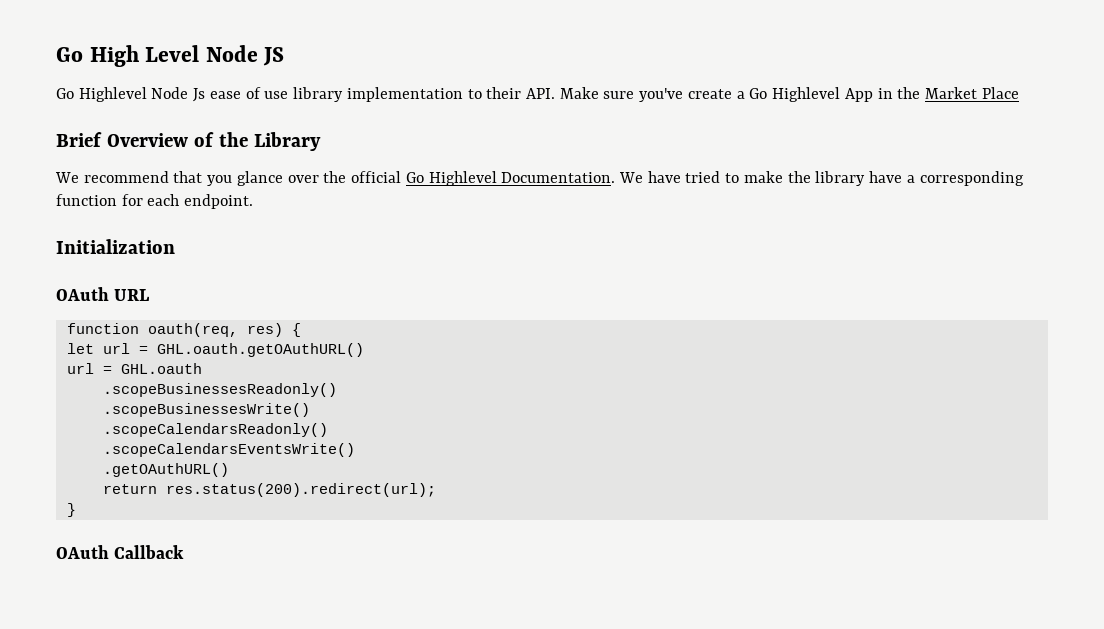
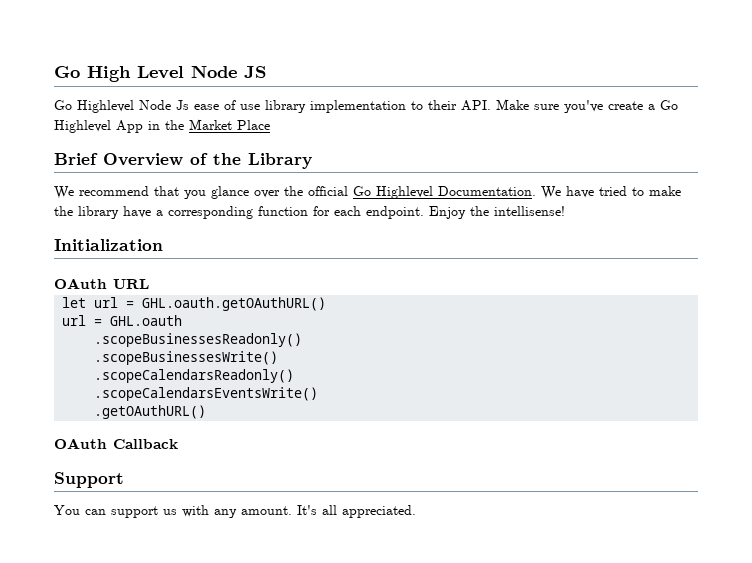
+ Enjoy the intellisense!
- function oauth(req, res) {
- return res.status(200).redirect(url);
- }
+ Support
+ You can support us with any amount. It's all appreciated.

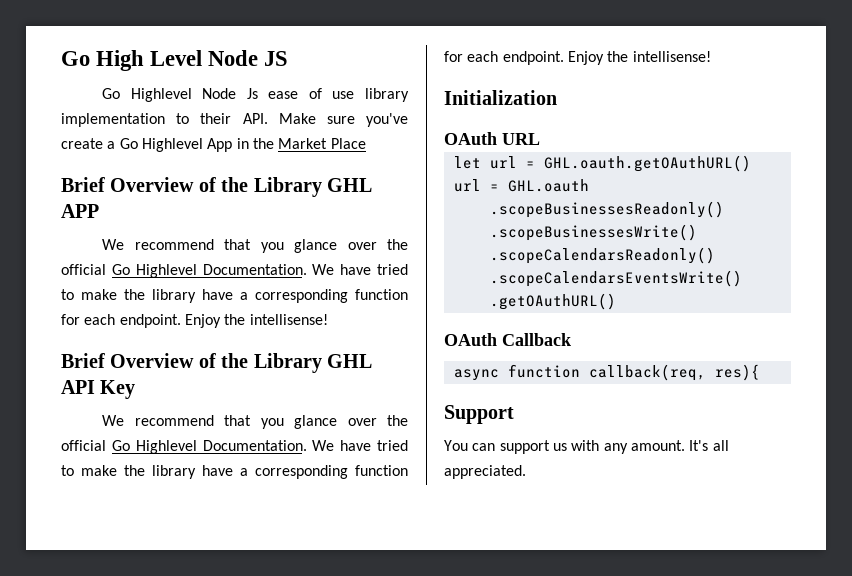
- Brief Overview of the Library
+ Brief Overview of the Library GHL APP
+ We recommend that you glance over the official Go Highlevel Documentation. We have tried to make the library have a corresponding function for each endpoint. Enjoy the intellisense!
+ Brief Overview of the Library GHL API Key
+ async function callback(req, res){

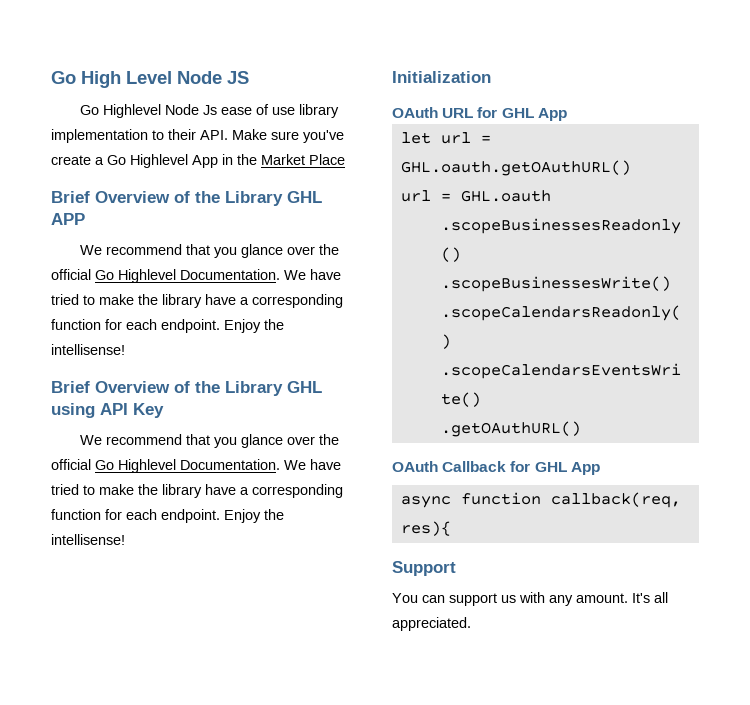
- Brief Overview of the Library GHL API Key
+ Brief Overview of the Library GHL using API Key
- OAuth URL
+ OAuth URL for GHL App
- OAuth Callback
+ OAuth Callback for GHL App

